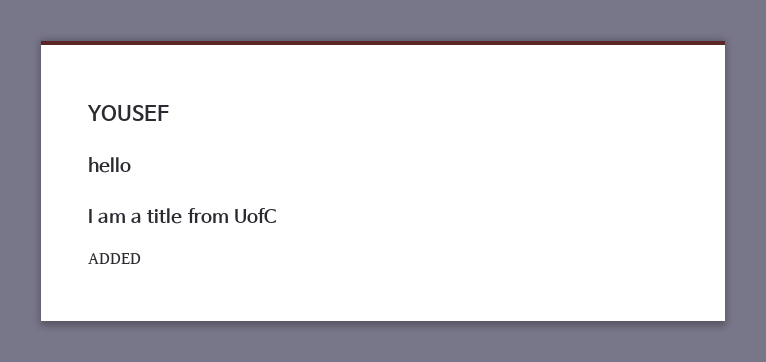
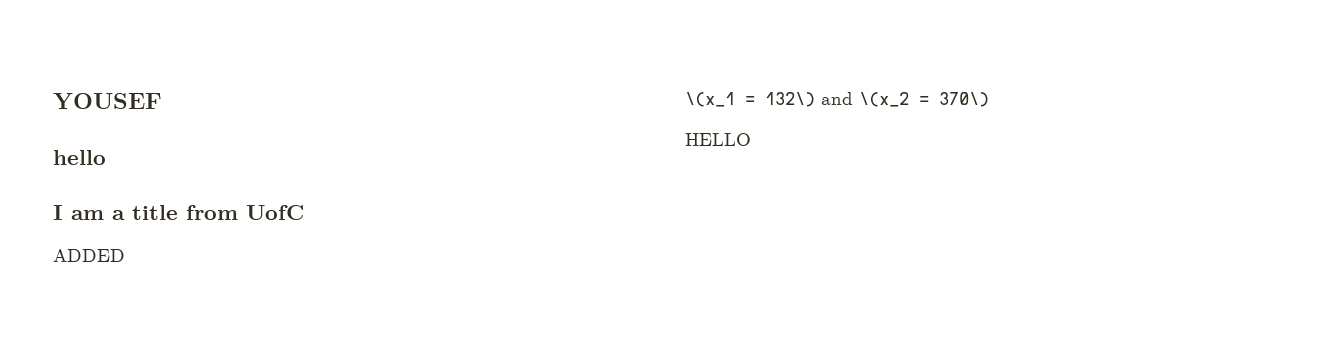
+ \(x_1 = 132\) and \(x_2 = 370\)
+ HELLO

